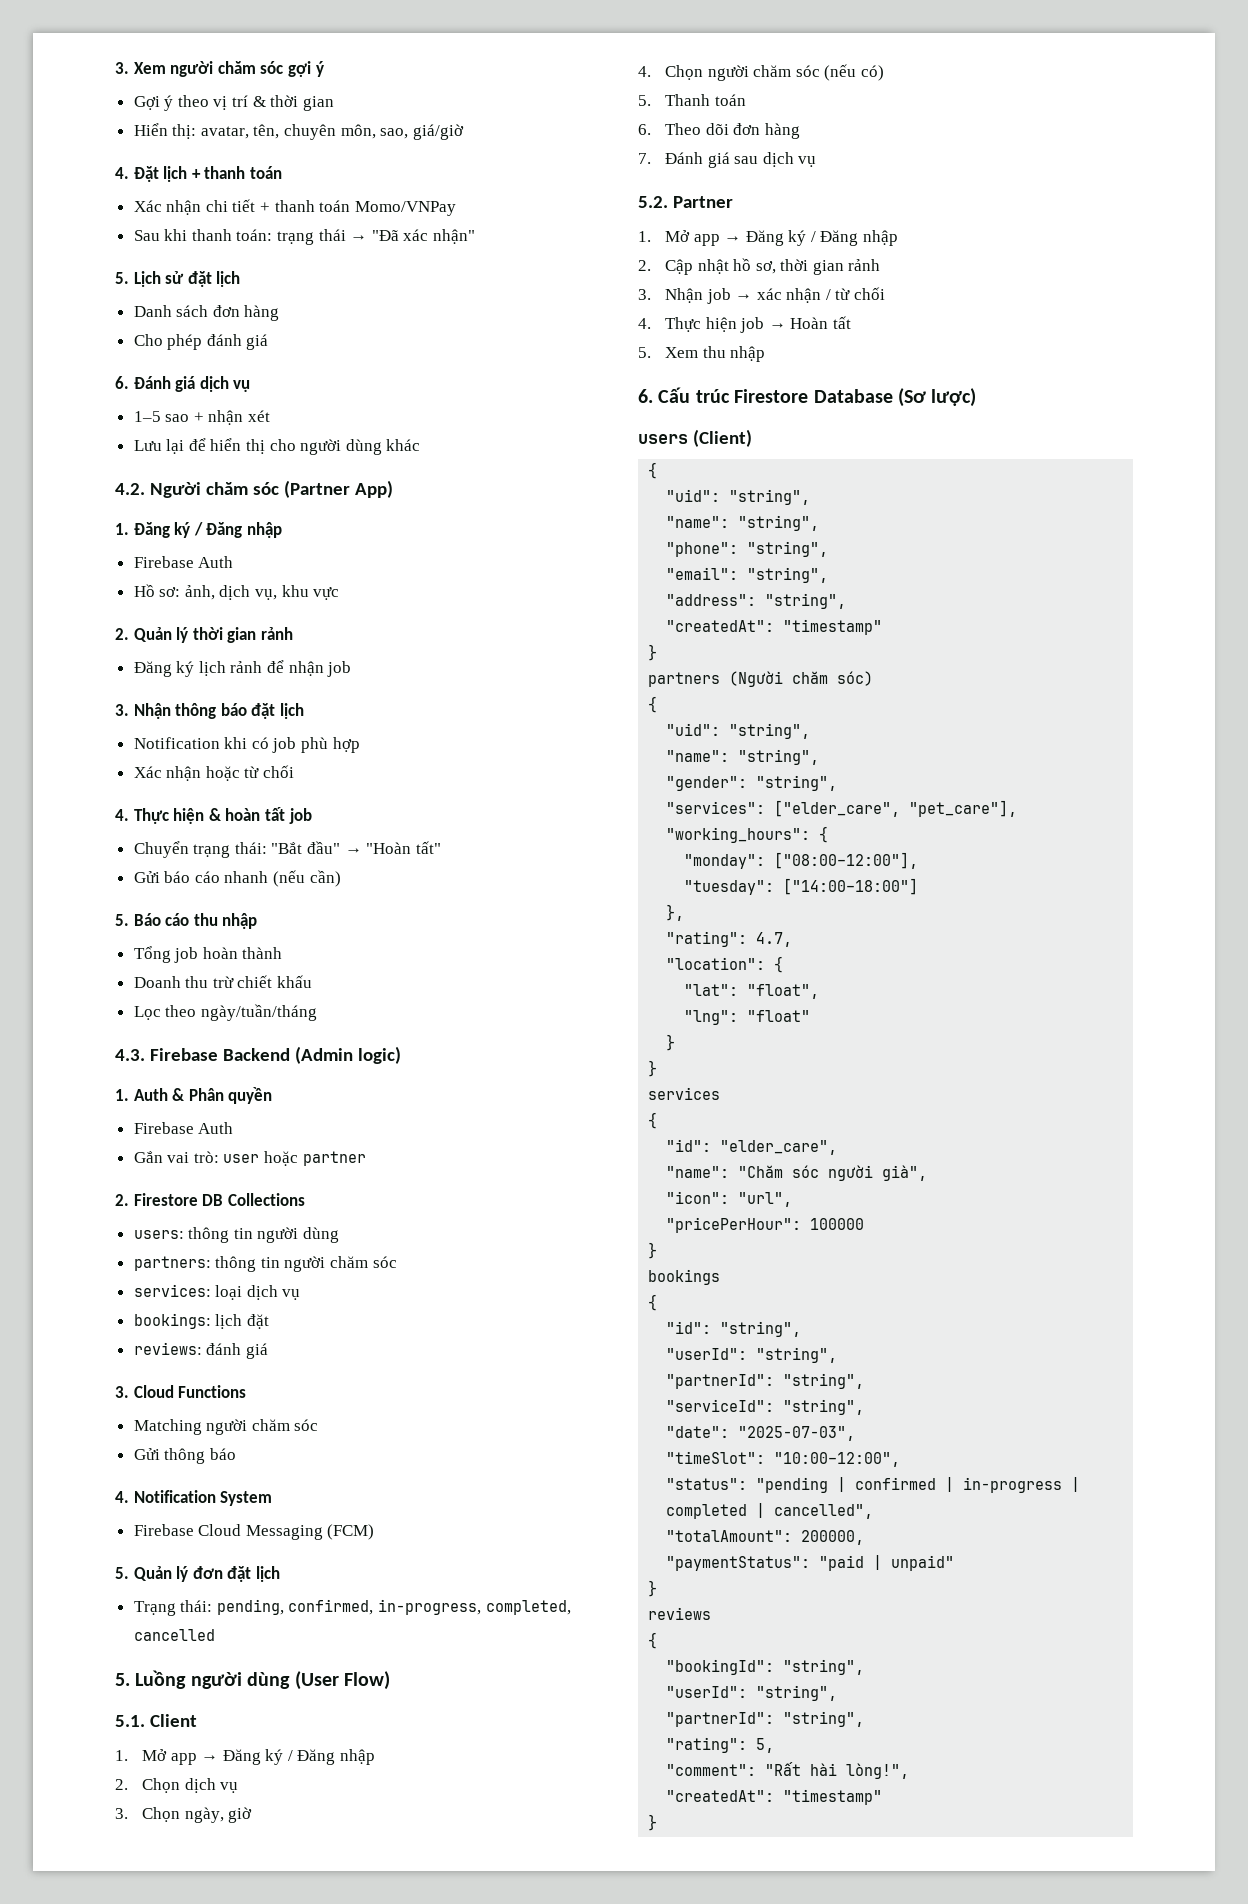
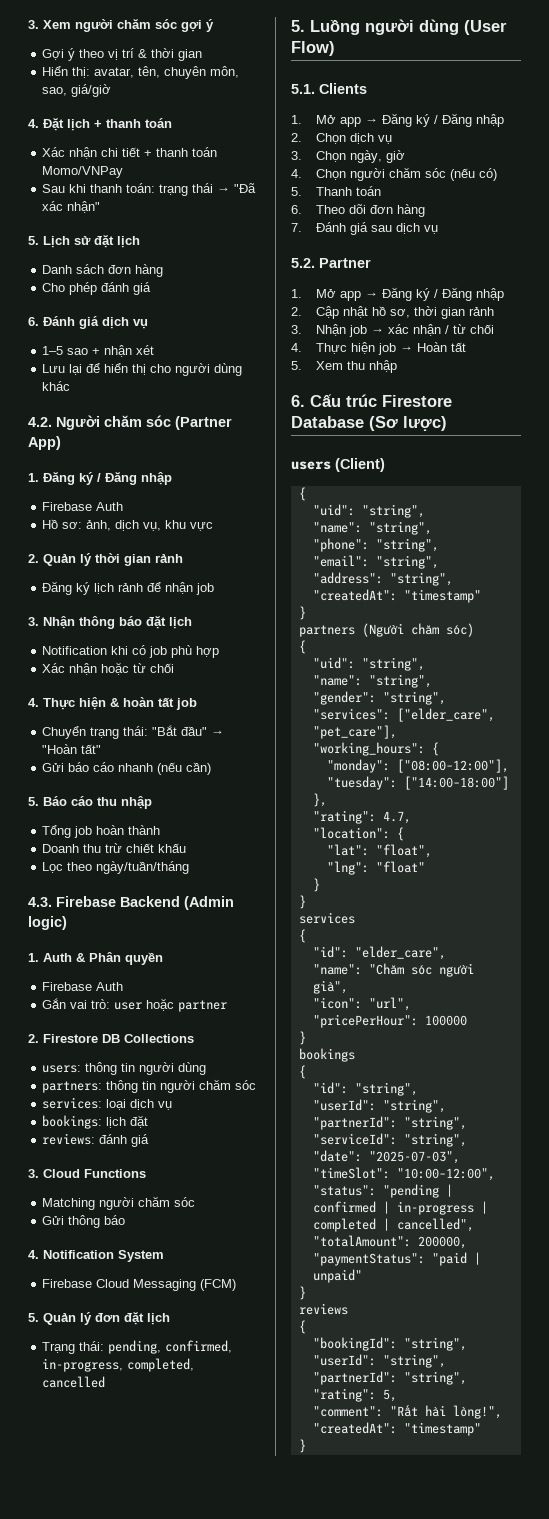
- 5.1. Client
+ 5.1. Clients

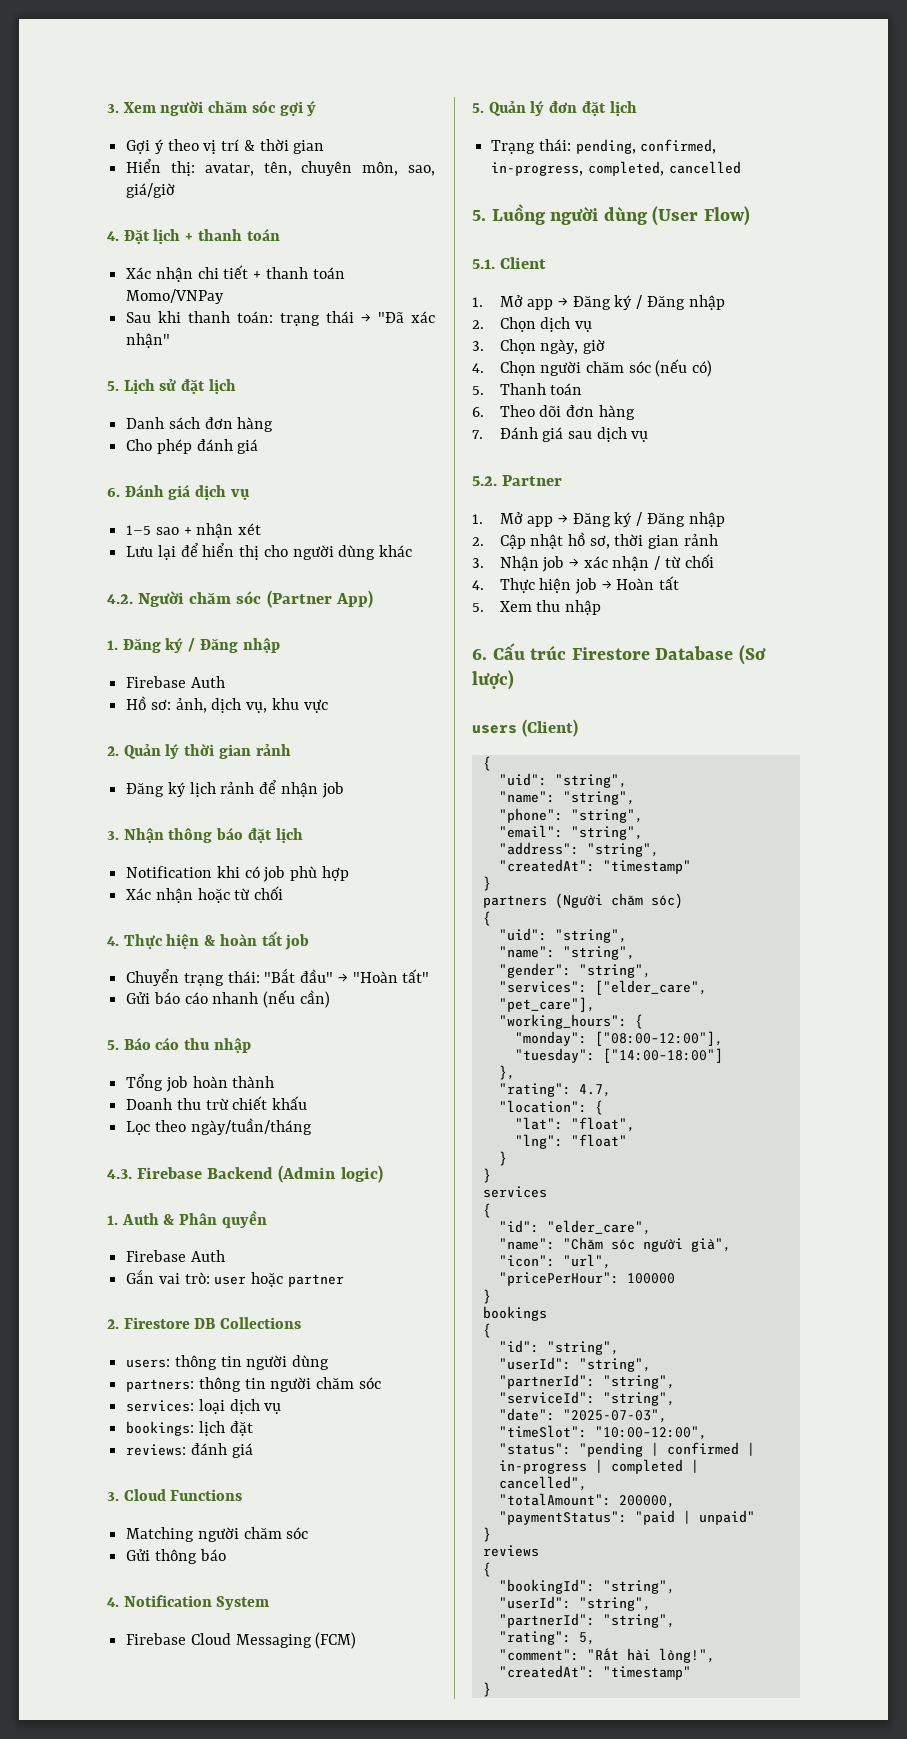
- 5.1. Clients
+ 5.1. Client

